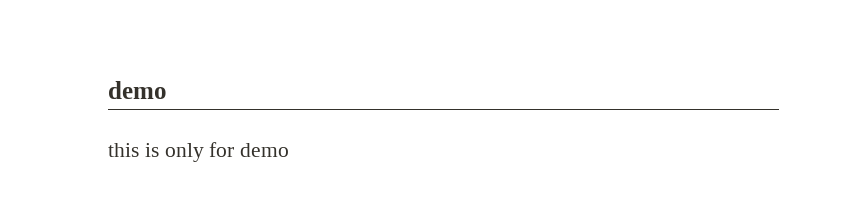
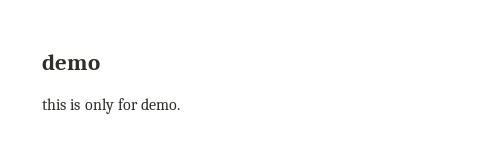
- this is only for demo
+ this is only for demo.

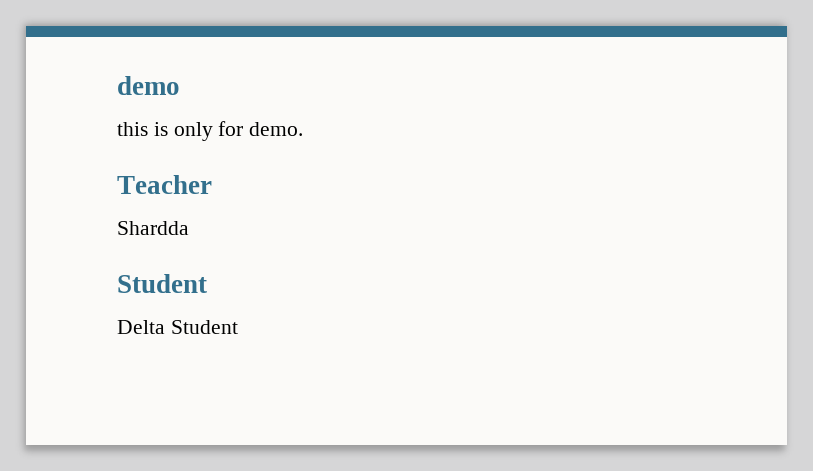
+ Teacher
+ Shardda
+ Student
+ Delta Student

